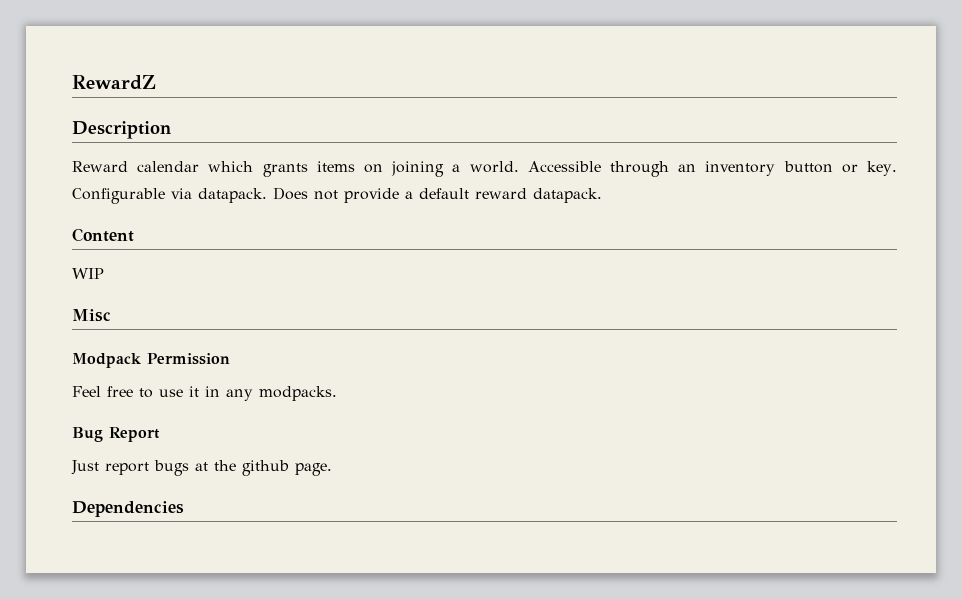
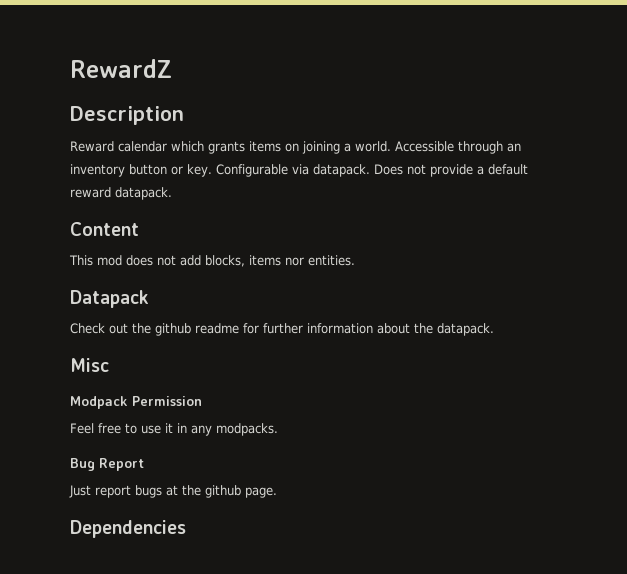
- WIP
+ This mod does not add blocks, items nor entities.
+ Datapack
+ Check out the github readme for further information about the datapack.

